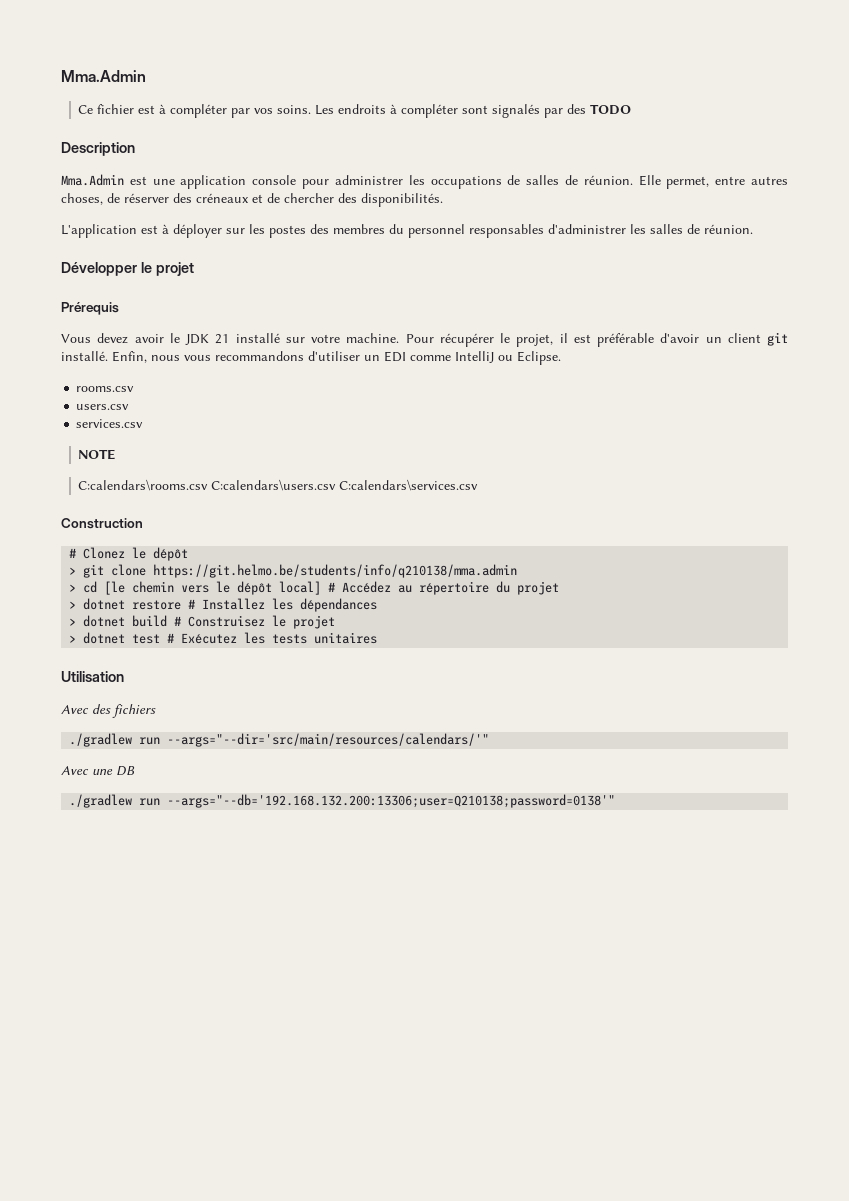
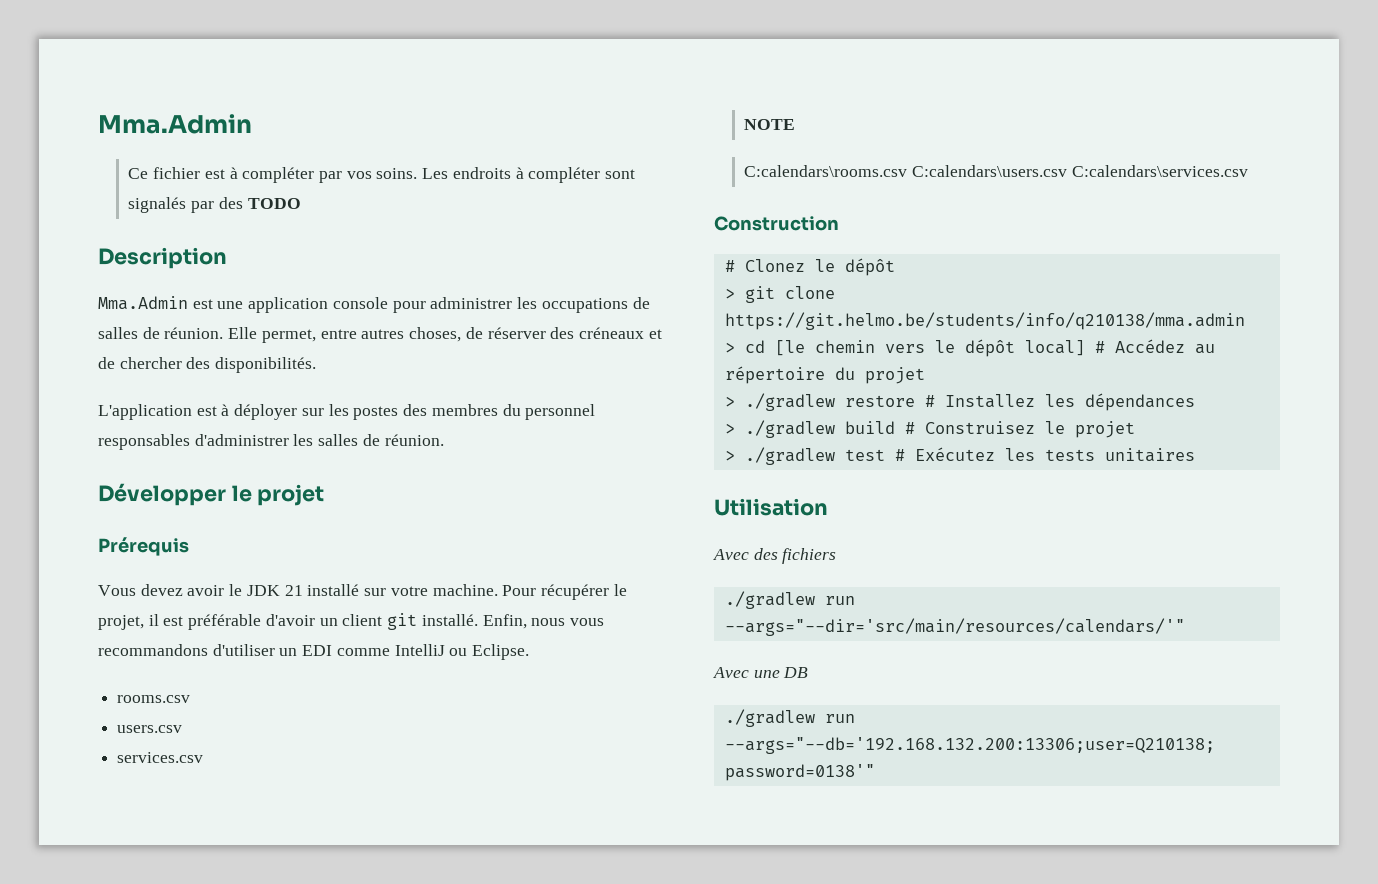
- > dotnet restore # Installez les dépendances
+ > ./gradlew restore # Installez les dépendances
- > dotnet build # Construisez le projet
+ > ./gradlew build # Construisez le projet
- > dotnet test # Exécutez les tests unitaires
+ > ./gradlew test # Exécutez les tests unitaires

